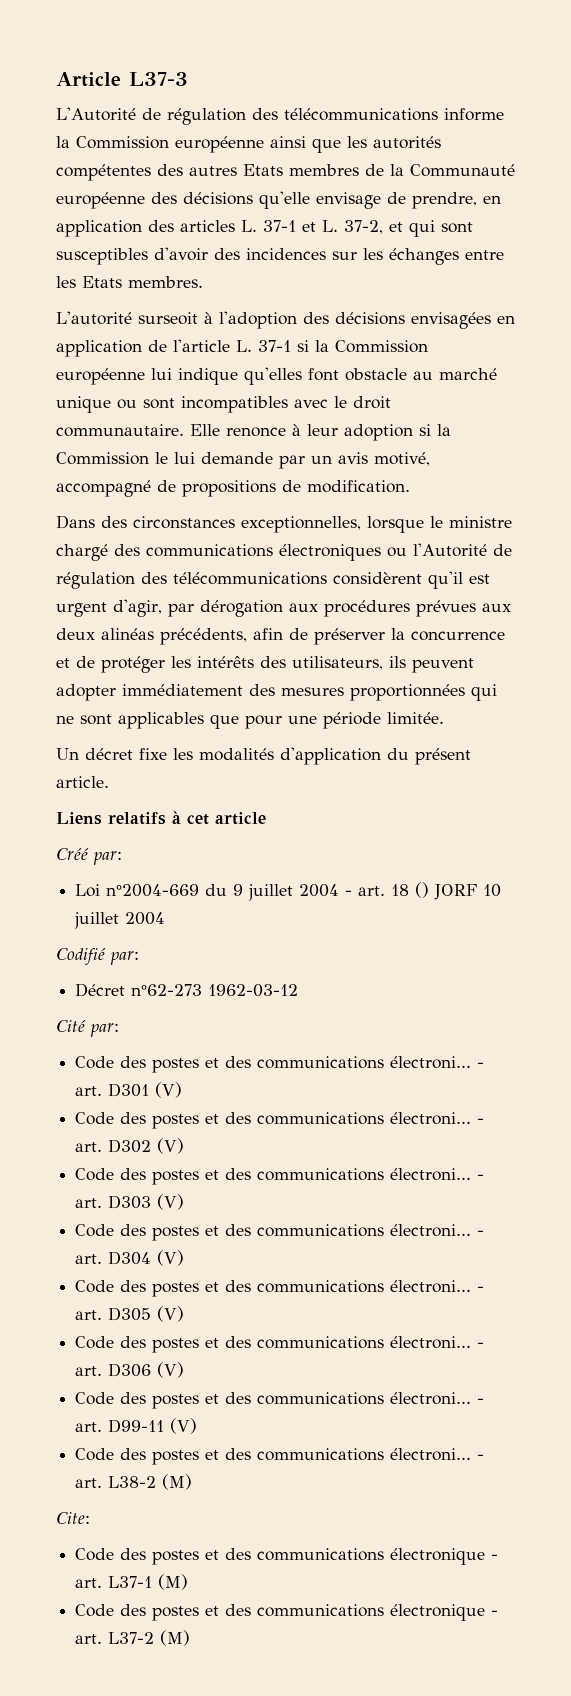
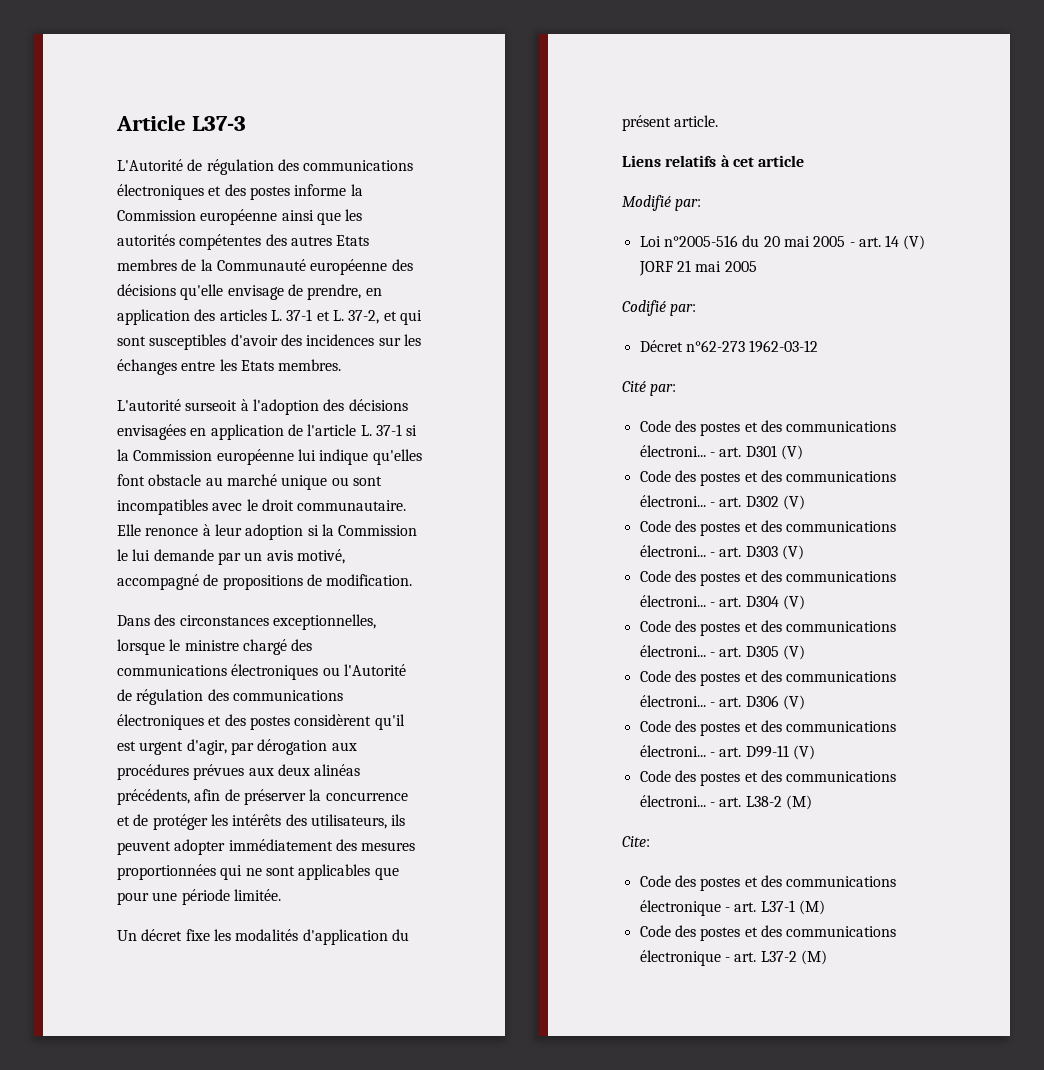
- L'Autorité de régulation des télécommunications informe la Commission européenne ainsi que les autorités compétentes des autres Etats membres de la Communauté européenne des décisions qu'elle envisage de prendre, en application des articles L. 37-1 et L. 37-2, et qui sont susceptibles d'avoir des incidences sur les échanges entre les Etats membres.
+ L'Autorité de régulation des communications électroniques et des postes informe la Commission européenne ainsi que les autorités compétentes des autres Etats membres de la Communauté européenne des décisions qu'elle envisage de prendre, en application des articles L. 37-1 et L. 37-2, et qui sont susceptibles d'avoir des incidences sur les échanges entre les Etats membres.
- Dans des circonstances exceptionnelles, lorsque le ministre chargé des communications électroniques ou l'Autorité de régulation des télécommunications considèrent qu'il est urgent d'agir, par dérogation aux procédures prévues aux deux alinéas précédents, afin de préserver la concurrence et de protéger les intérêts des utilisateurs, ils peuvent adopter immédiatement des mesures proportionnées qui ne sont applicables que pour une période limitée.
+ Dans des circonstances exceptionnelles, lorsque le ministre chargé des communications électroniques ou l'Autorité de régulation des communications électroniques et des postes considèrent qu'il est urgent d'agir, par dérogation aux procédures prévues aux deux alinéas précédents, afin de préserver la concurrence et de protéger les intérêts des utilisateurs, ils peuvent adopter immédiatement des mesures proportionnées qui ne sont applicables que pour une période limitée.
- Créé par:
+ Modifié par:
- Loi n°2004-669 du 9 juillet 2004 - art. 18 () JORF 10 juillet 2004
+ Loi n°2005-516 du 20 mai 2005 - art. 14 (V) JORF 21 mai 2005

